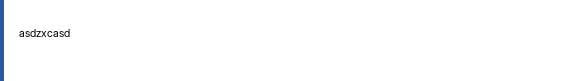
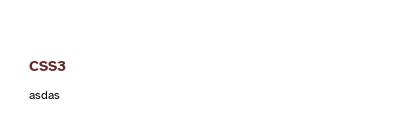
- asdzxcasd
+ CSS3
+ asdas

